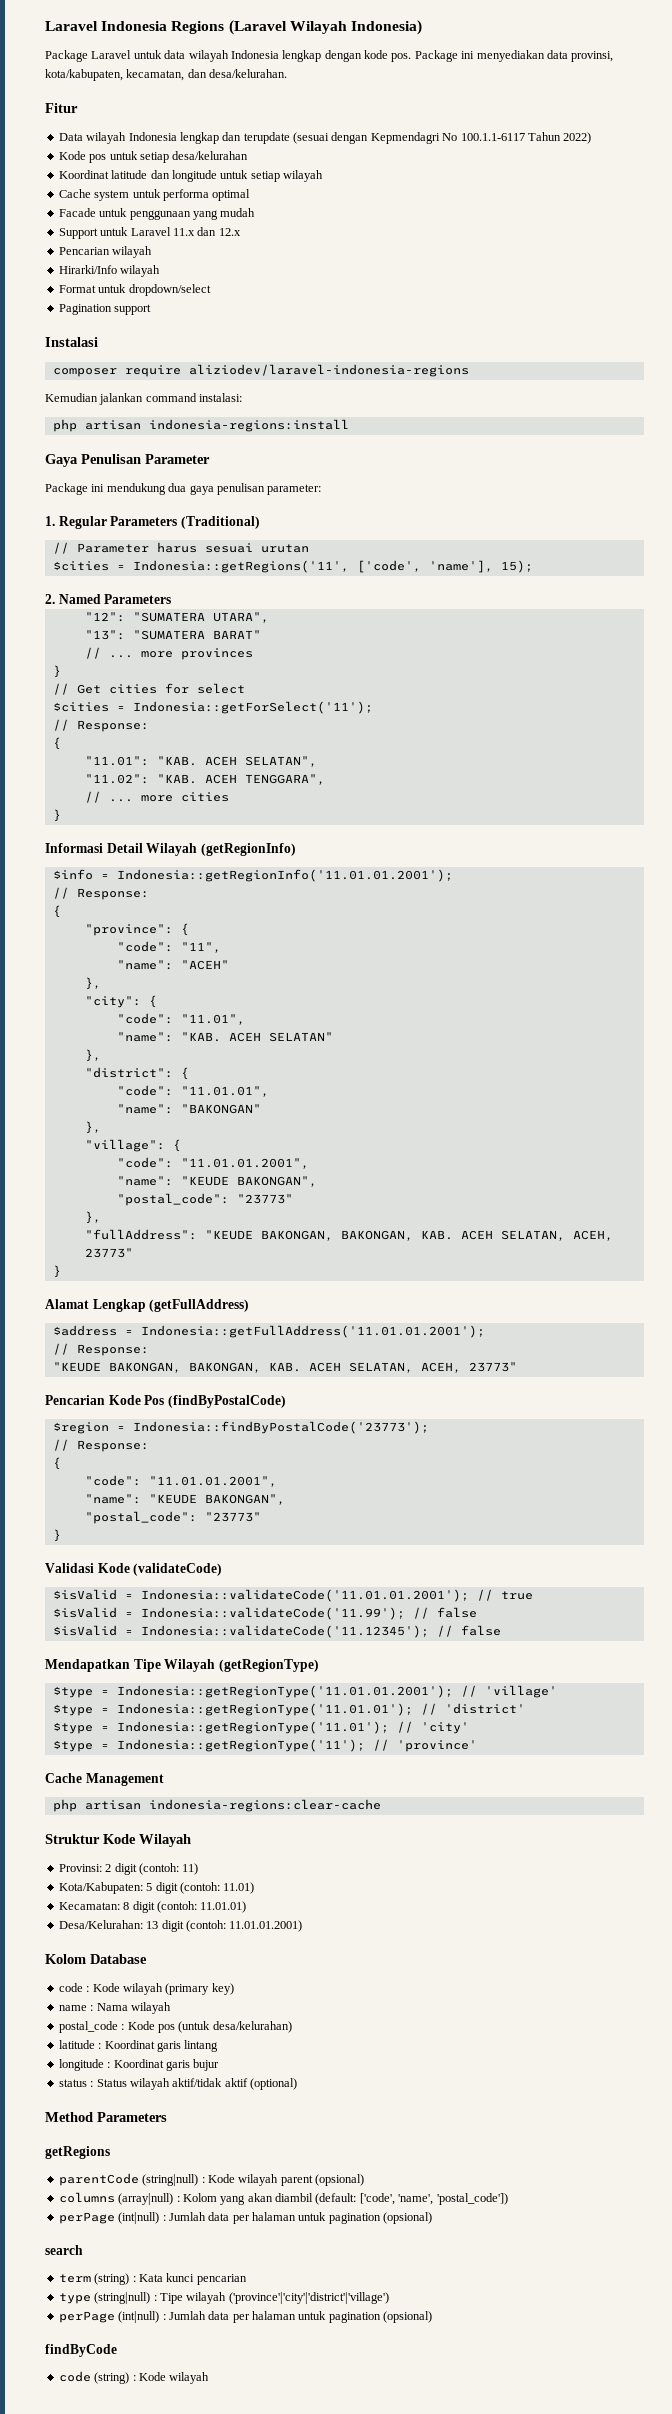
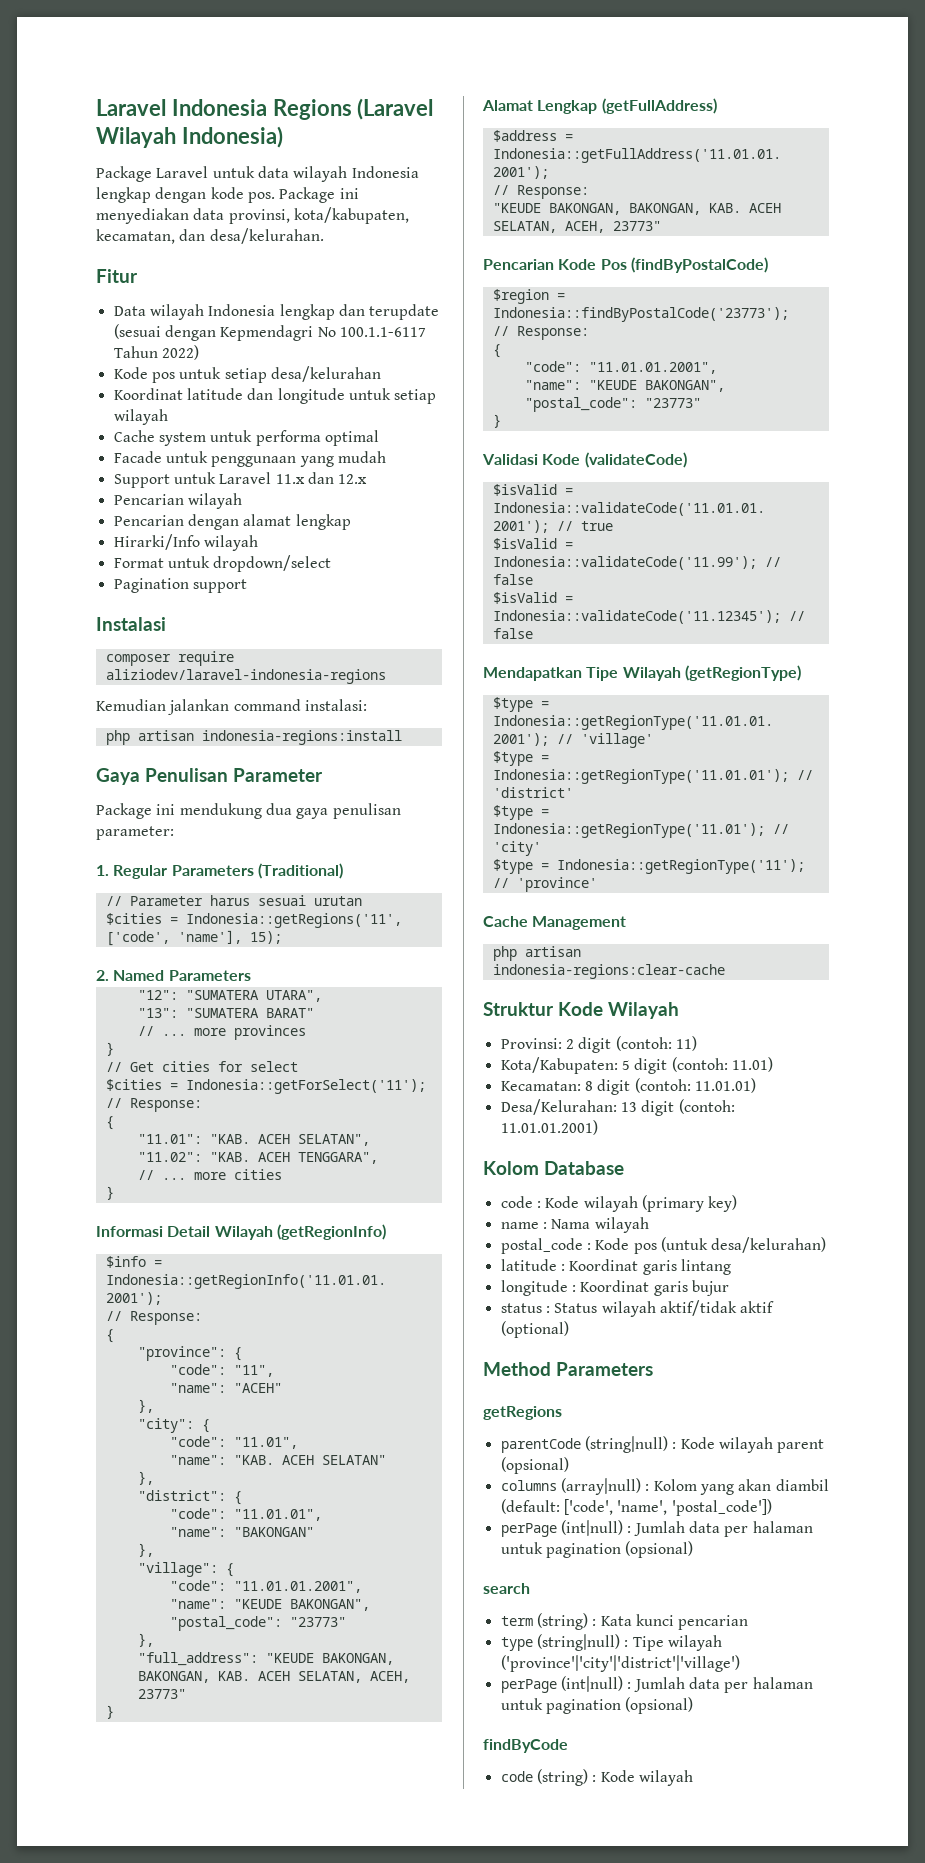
+ Pencarian dengan alamat lengkap
- "fullAddress": "KEUDE BAKONGAN, BAKONGAN, KAB. ACEH SELATAN, ACEH, 23773"
+ "full_address": "KEUDE BAKONGAN, BAKONGAN, KAB. ACEH SELATAN, ACEH, 23773"

